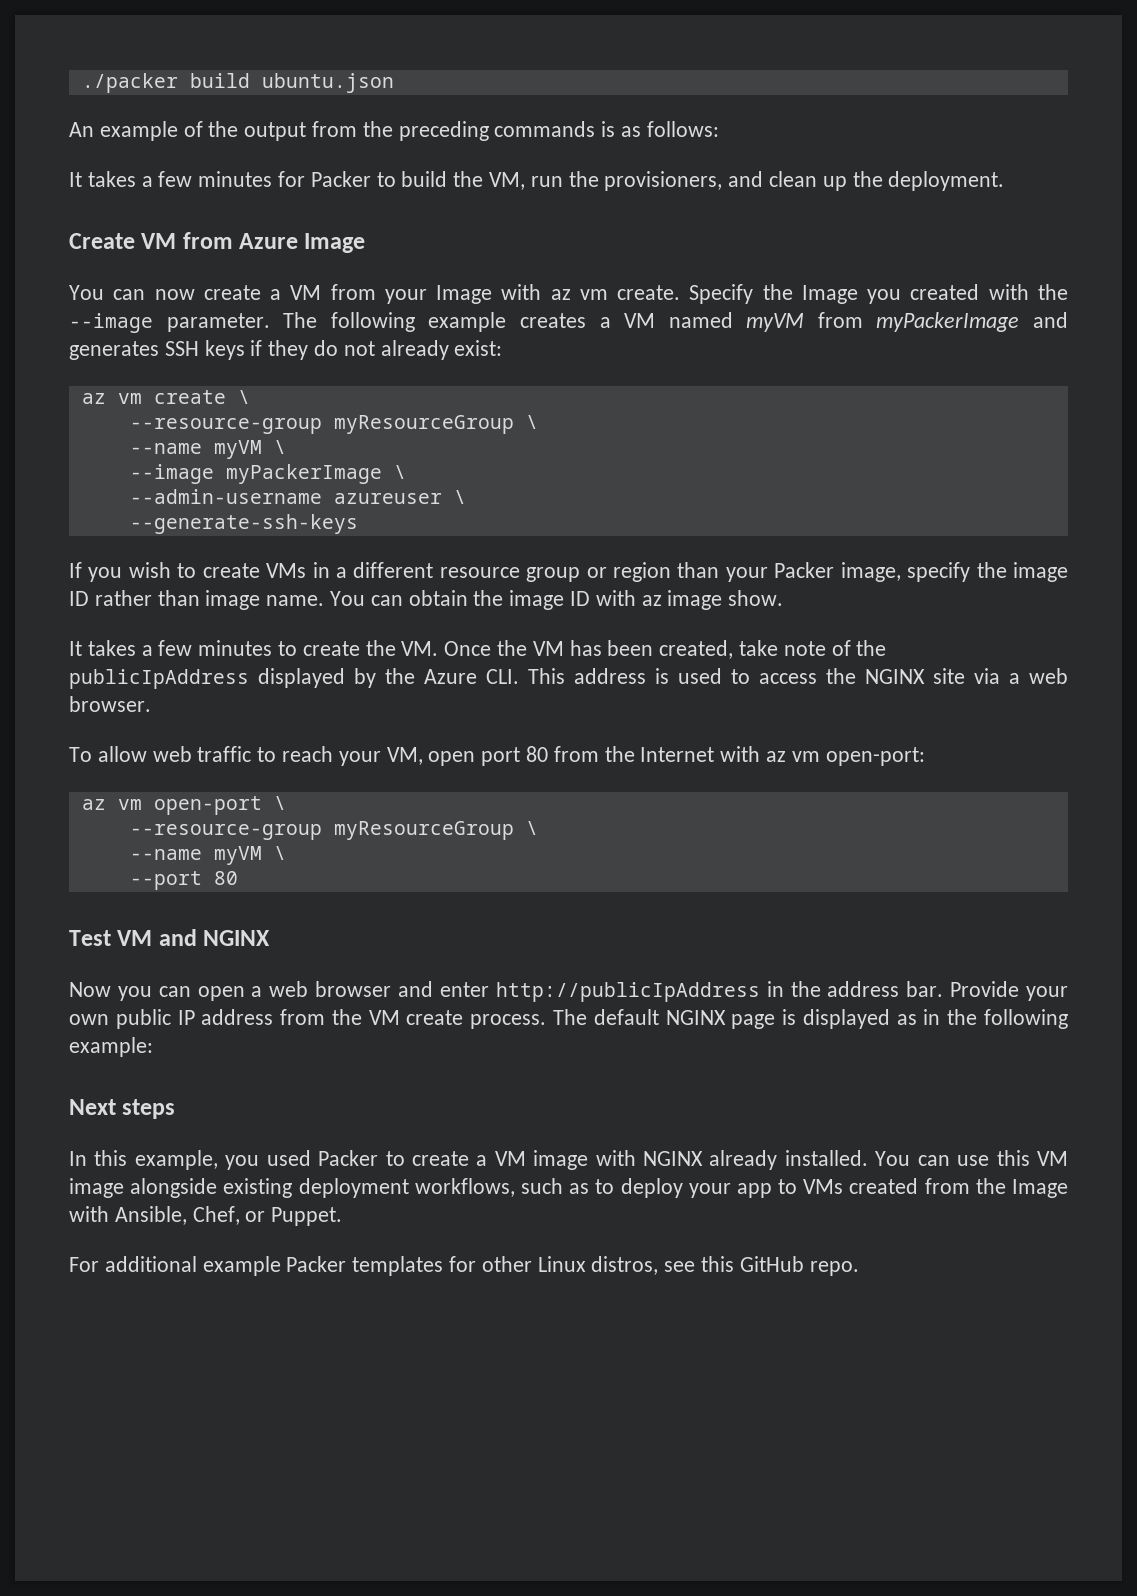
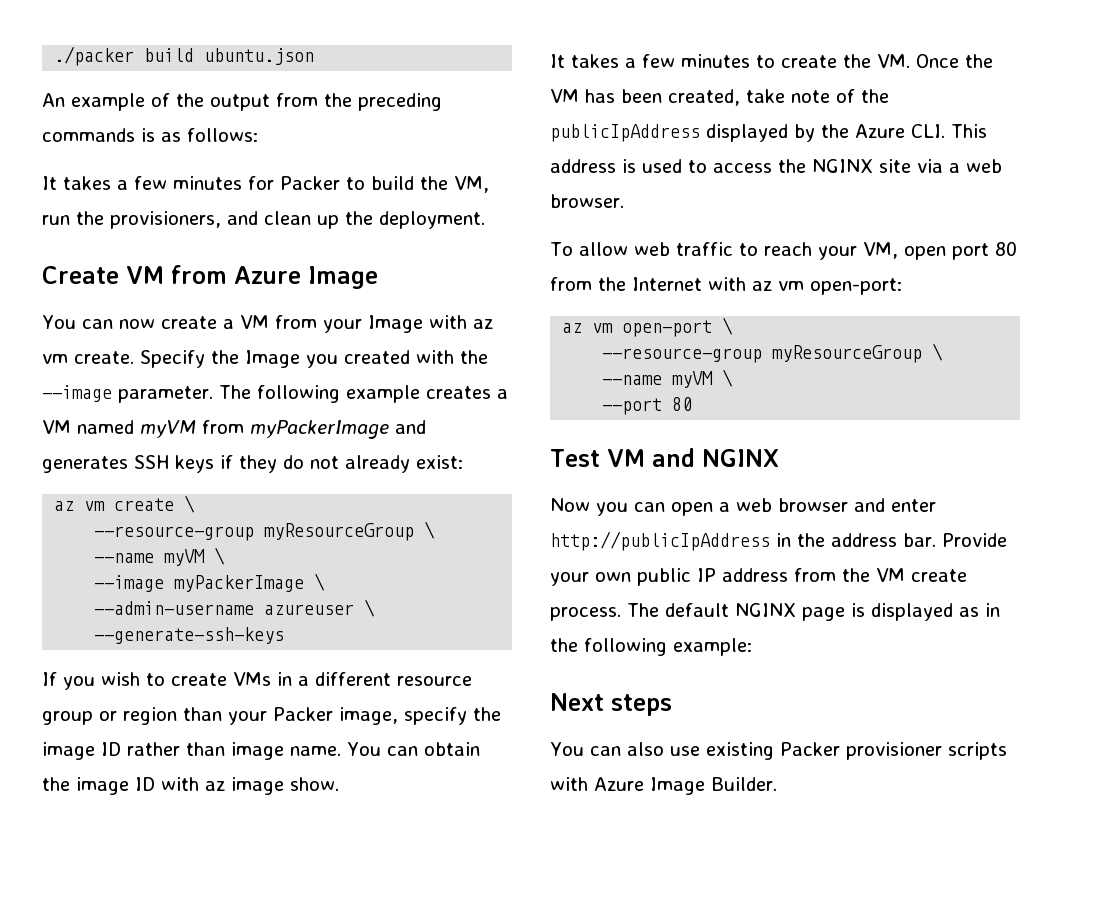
- In this example, you used Packer to create a VM image with NGINX already installed. You can use this VM image alongside existing deployment workflows, such as to deploy your app to VMs created from the Image with Ansible, Chef, or Puppet.
- For additional example Packer templates for other Linux distros, see this GitHub repo.
+ You can also use existing Packer provisioner scripts with Azure Image Builder.

